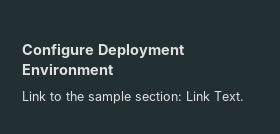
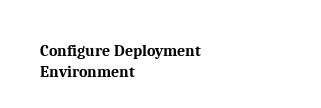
- Link to the sample section: Link Text.

